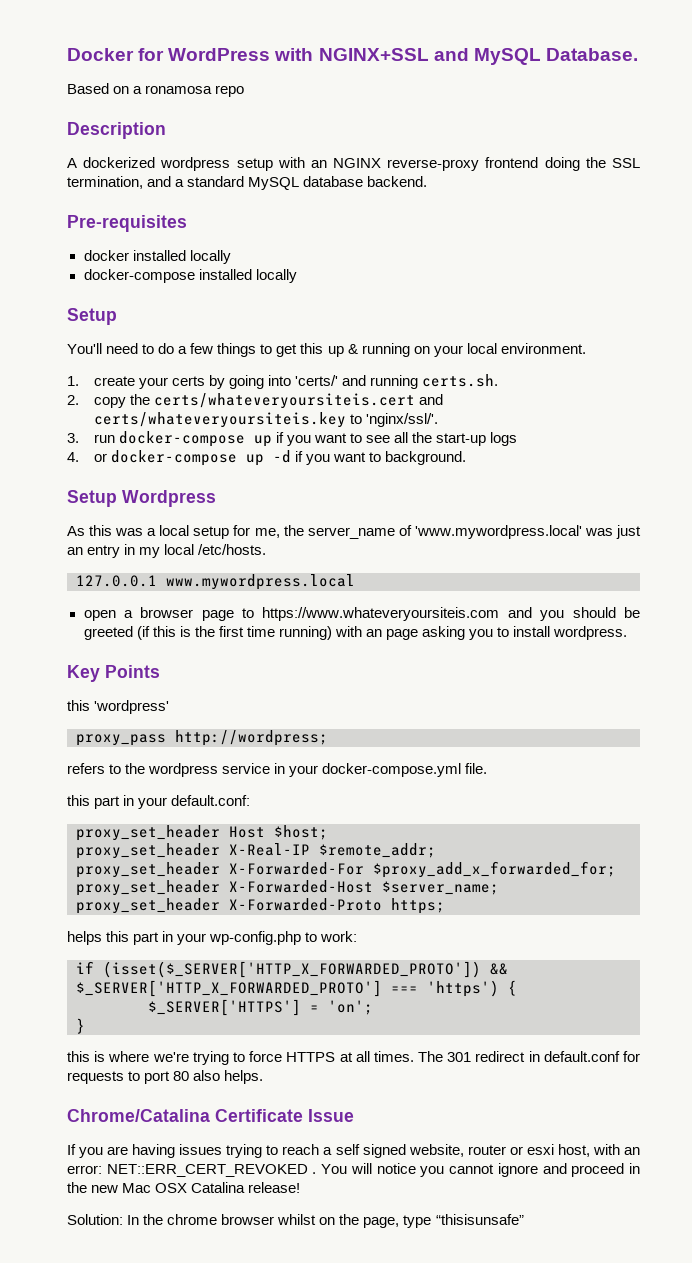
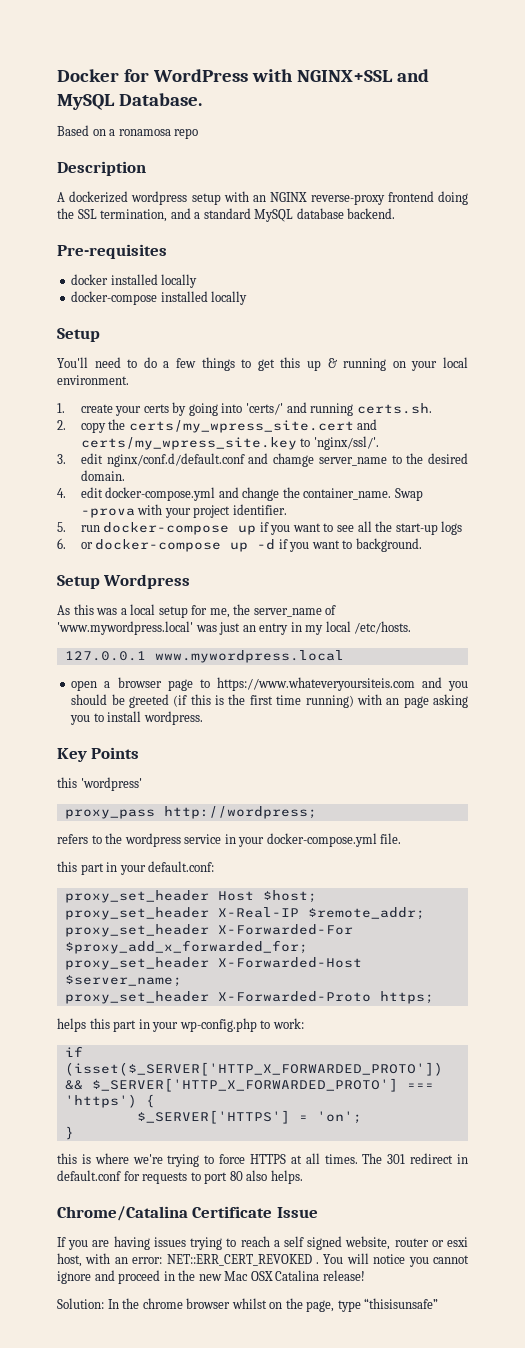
- 2. copy the certs/whateveryoursiteis.cert and certs/whateveryoursiteis.key to 'nginx/ssl/'.
+ 2. copy the certs/my_wpress_site.cert and certs/my_wpress_site.key to 'nginx/ssl/'.
- 3. run docker-compose up if you want to see all the start-up logs
+ 3. edit nginx/conf.d/default.conf and chamge server_name to the desired domain.
+ 4. edit docker-compose.yml and change the container_name. Swap -prova with your project identifier.
+ 5. run docker-compose up if you want to see all the start-up logs
- 4. or docker-compose up -d if you want to background.
+ 6. or docker-compose up -d if you want to background.

